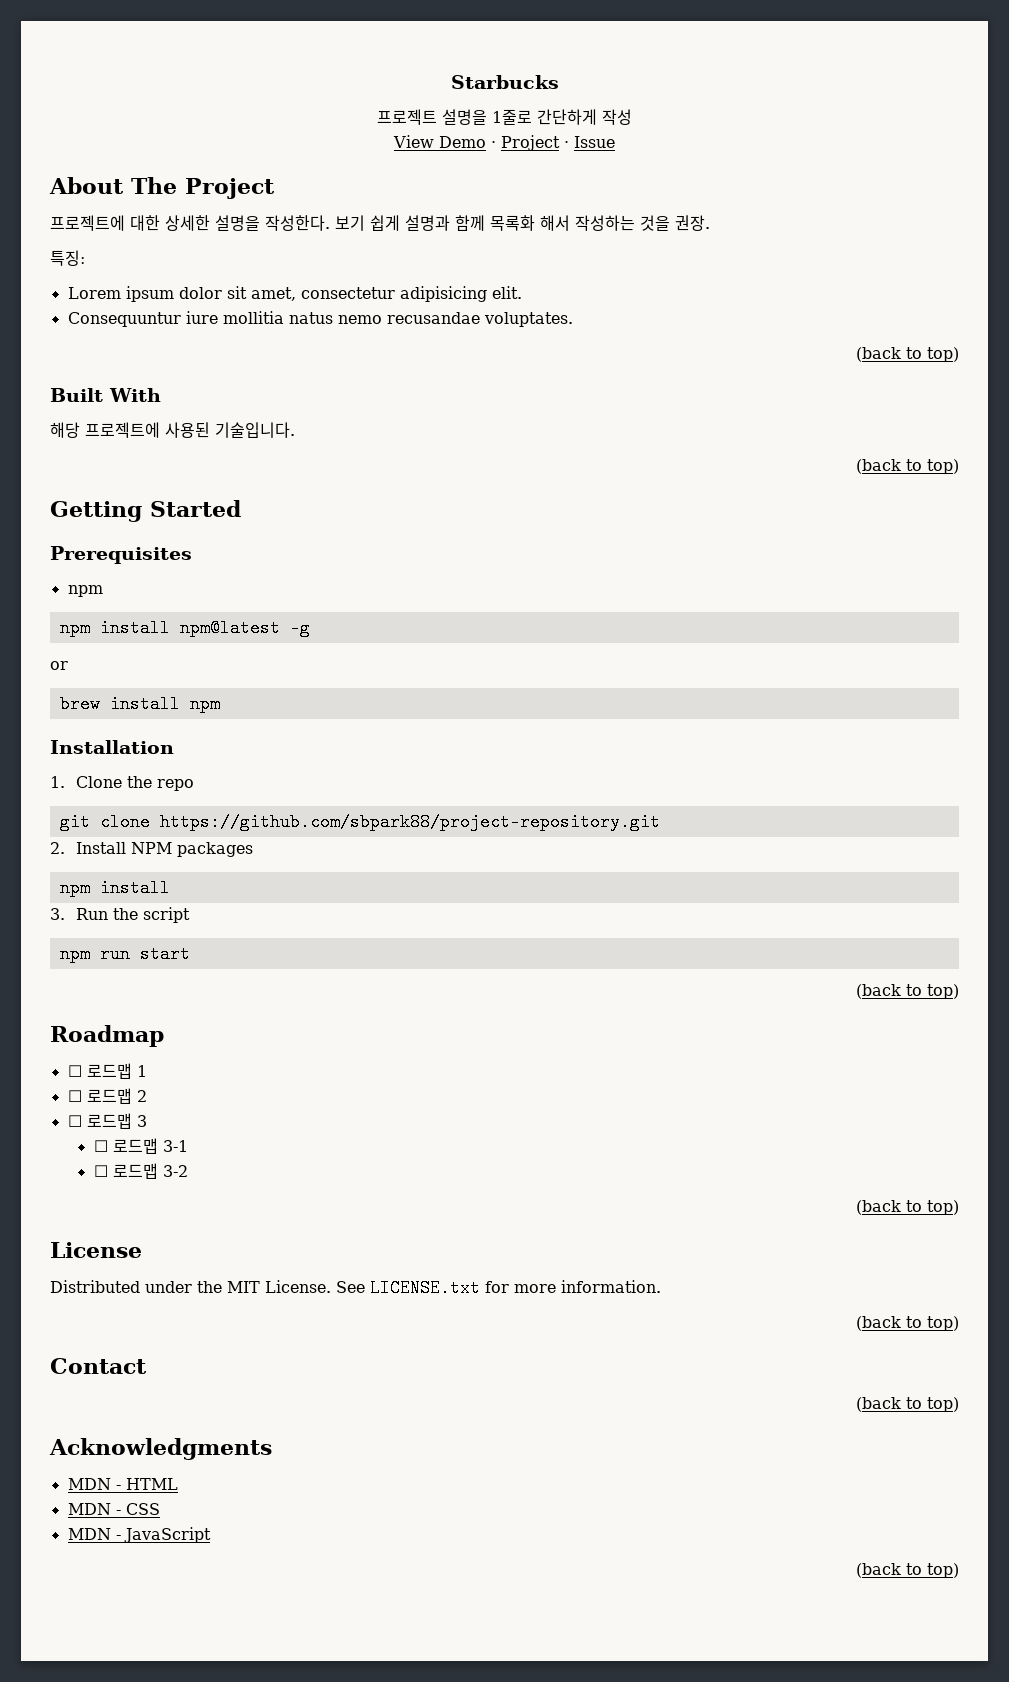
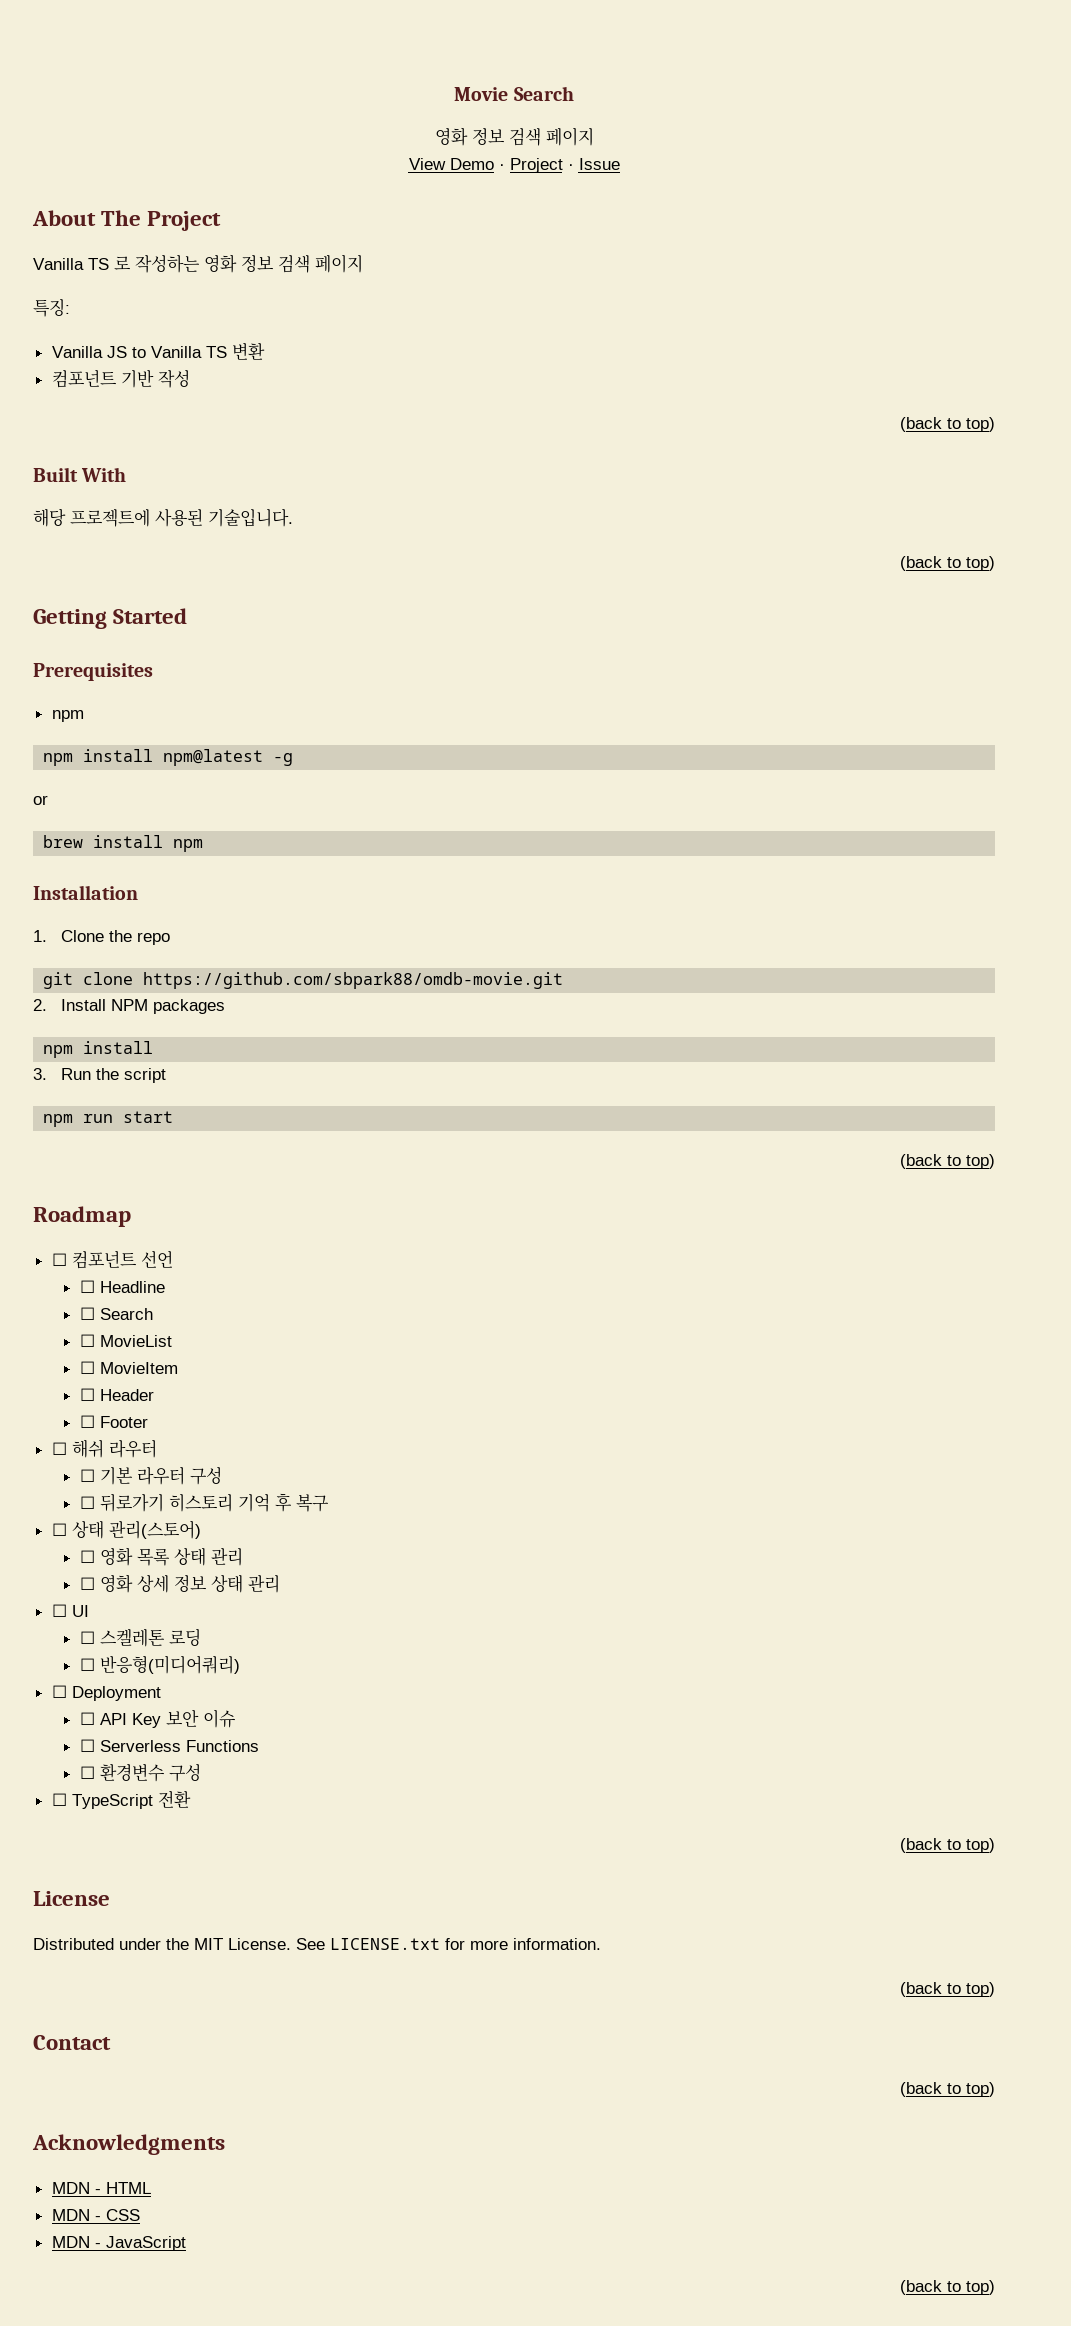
- Starbucks
- 프로젝트 설명을 1줄로 간단하게 작성
+ Movie Search
+ 영화 정보 검색 페이지
- 프로젝트에 대한 상세한 설명을 작성한다. 보기 쉽게 설명과 함께 목록화 해서 작성하는 것을 권장.
+ Vanilla TS 로 작성하는 영화 정보 검색 페이지
  특징:
- Lorem ipsum dolor sit amet, consectetur adipisicing elit.
- Consequuntur iure mollitia natus nemo recusandae voluptates.
+ Vanilla JS to Vanilla TS 변환
+ 컴포넌트 기반 작성
- git clone https://github.com/sbpark88/project-repository.git
+ git clone https://github.com/sbpark88/omdb-movie.git
- ☐ 로드맵 1
- ☐ 로드맵 2
- ☐ 로드맵 3
- ☐ 로드맵 3-1
- ☐ 로드맵 3-2
+ ☐ 컴포넌트 선언
+ ☐ Headline
+ ☐ Search
+ ☐ MovieList
+ ☐ MovieItem
+ ☐ Header
+ ☐ Footer
+ ☐ 해쉬 라우터
+ ☐ 기본 라우터 구성
+ ☐ 뒤로가기 히스토리 기억 후 복구
+ ☐ 상태 관리(스토어)
+ ☐ 영화 목록 상태 관리
+ ☐ 영화 상세 정보 상태 관리
+ ☐ UI
+ ☐ 스켈레톤 로딩
+ ☐ 반응형(미디어쿼리)
+ ☐ Deployment
+ ☐ API Key 보안 이슈
+ ☐ Serverless Functions
+ ☐ 환경변수 구성
+ ☐ TypeScript 전환

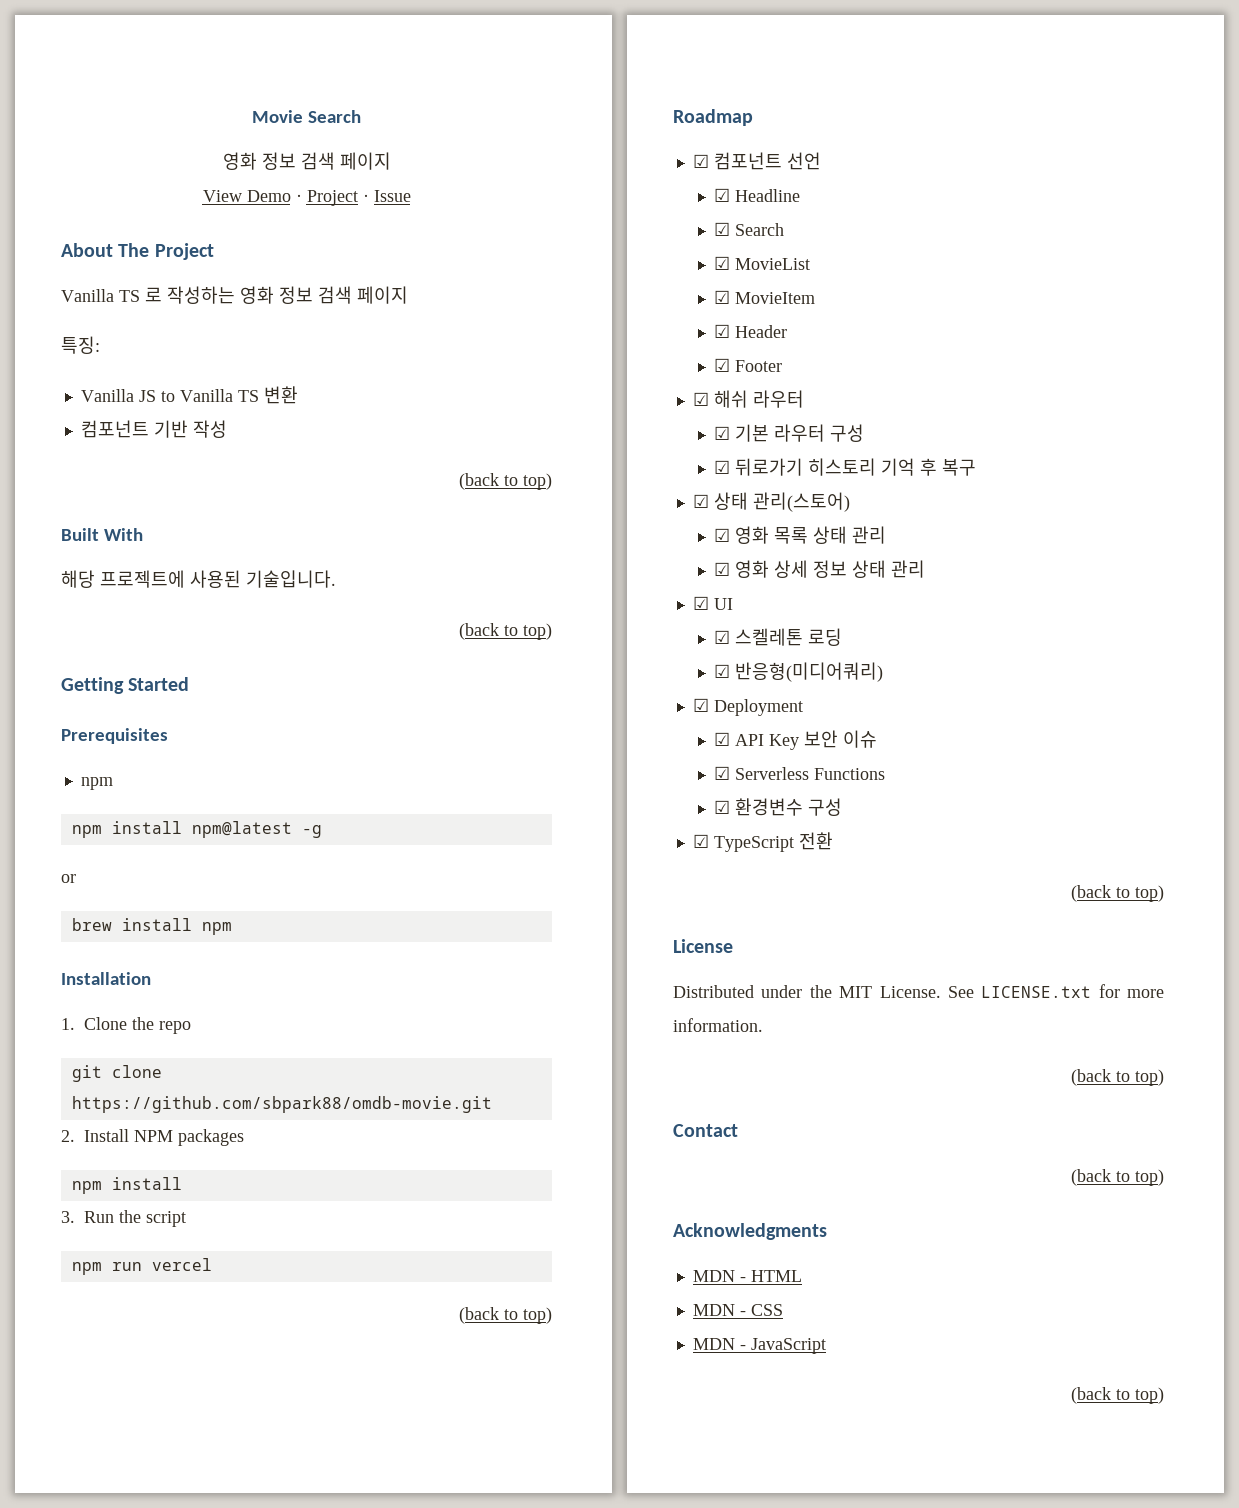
- npm run start
+ npm run vercel
- ☐ 컴포넌트 선언
+ ☑ 컴포넌트 선언
- ☐ Headline
+ ☑ Headline
- ☐ Search
- ☐ MovieList
+ ☑ Search
+ ☑ MovieList
- ☐ MovieItem
+ ☑ MovieItem
- ☐ Header
+ ☑ Header
- ☐ Footer
+ ☑ Footer
- ☐ 해쉬 라우터
+ ☑ 해쉬 라우터
- ☐ 기본 라우터 구성
+ ☑ 기본 라우터 구성
- ☐ 뒤로가기 히스토리 기억 후 복구
+ ☑ 뒤로가기 히스토리 기억 후 복구
- ☐ 상태 관리(스토어)
+ ☑ 상태 관리(스토어)
- ☐ 영화 목록 상태 관리
+ ☑ 영화 목록 상태 관리
- ☐ 영화 상세 정보 상태 관리
+ ☑ 영화 상세 정보 상태 관리
- ☐ UI
+ ☑ UI
- ☐ 스켈레톤 로딩
+ ☑ 스켈레톤 로딩
- ☐ 반응형(미디어쿼리)
+ ☑ 반응형(미디어쿼리)
- ☐ Deployment
+ ☑ Deployment
- ☐ API Key 보안 이슈
+ ☑ API Key 보안 이슈
- ☐ Serverless Functions
+ ☑ Serverless Functions
- ☐ 환경변수 구성
+ ☑ 환경변수 구성
- ☐ TypeScript 전환
+ ☑ TypeScript 전환

